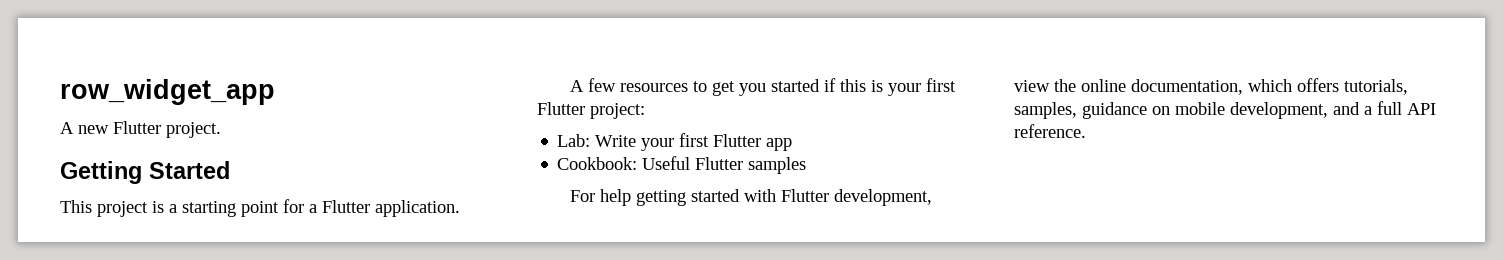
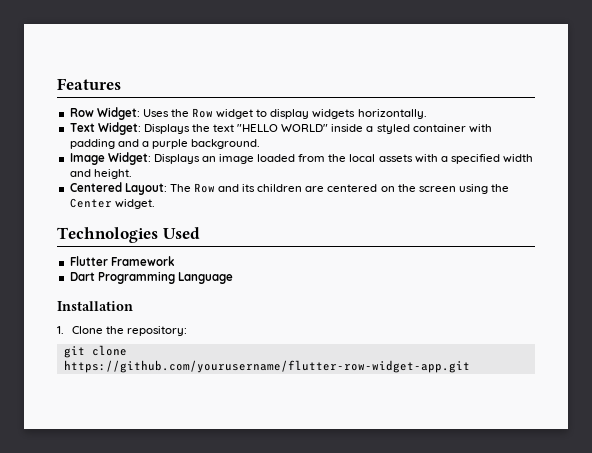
- row_widget_app
- A new Flutter project.
- Getting Started
- This project is a starting point for a Flutter application.
- A few resources to get you started if this is your first Flutter project:
- Lab: Write your first Flutter app
- Cookbook: Useful Flutter samples
- For help getting started with Flutter development, view the online documentation, which offers tutorials, samples, guidance on mobile development, and a full API reference.
+ Features
+ Row Widget: Uses the Row widget to display widgets horizontally.
+ Text Widget: Displays the text "HELLO WORLD" inside a styled container with padding and a purple background.
+ Image Widget: Displays an image loaded from the local assets with a specified width and height.
+ Centered Layout: The Row and its children are centered on the screen using the Center widget.
+ Technologies Used
+ Flutter Framework
+ Dart Programming Language
+ Installation
+ 1. Clone the repository:
+ git clone https://github.com/yourusername/flutter-row-widget-app.git

